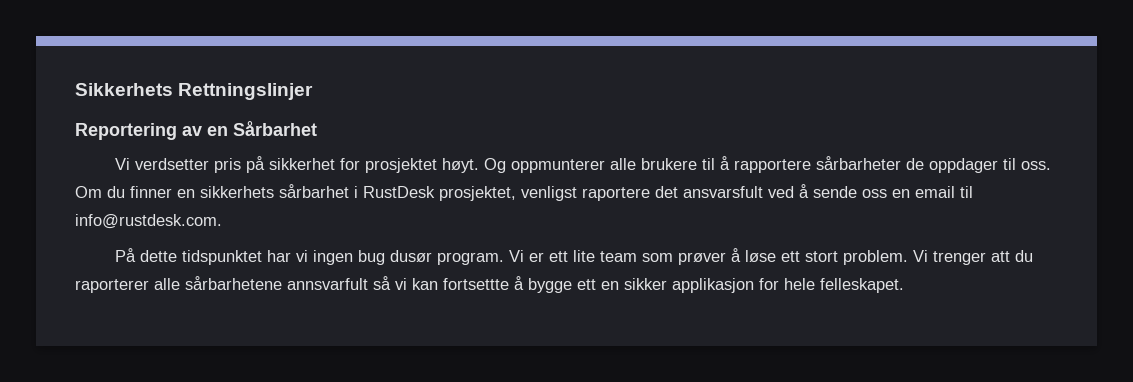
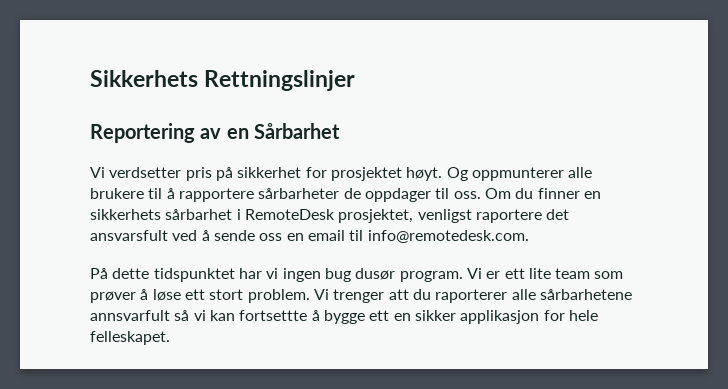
- Om du finner en sikkerhets sårbarhet i RustDesk prosjektet, venligst raportere det ansvarsfult ved å sende oss en email til info@rustdesk.com.
+ Om du finner en sikkerhets sårbarhet i RemoteDesk prosjektet, venligst raportere det ansvarsfult ved å sende oss en email til info@remotedesk.com.

